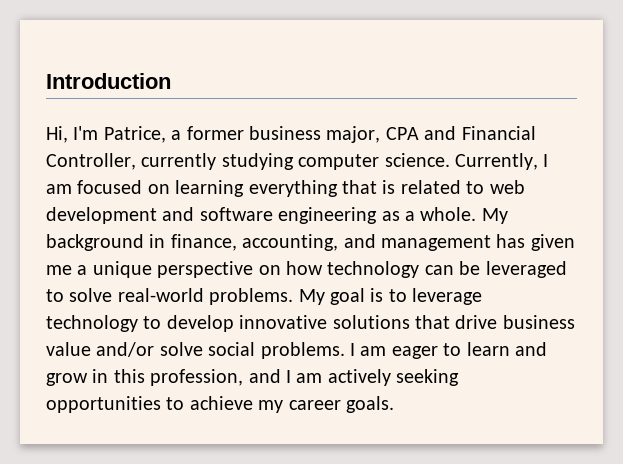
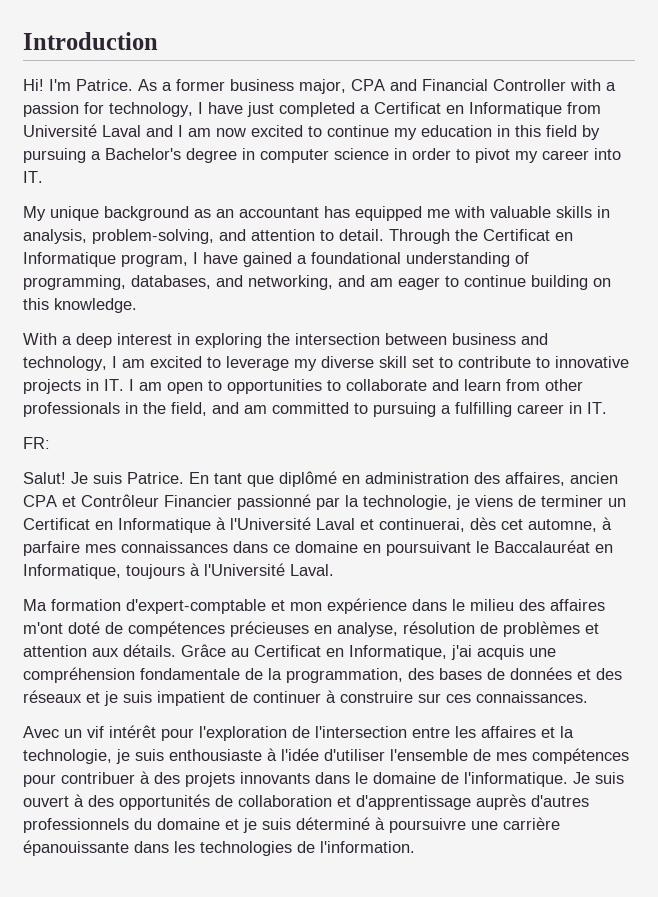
- Hi, I'm Patrice, a former business major, CPA and Financial Controller, currently studying computer science. Currently, I am focused on learning everything that is related to web development and software engineering as a whole. My background in finance, accounting, and management has given me a unique perspective on how technology can be leveraged to solve real-world problems. My goal is to leverage technology to develop innovative solutions that drive business value and/or solve social problems. I am eager to learn and grow in this profession, and I am actively seeking opportunities to achieve my career goals.
+ Hi! I'm Patrice. As a former business major, CPA and Financial Controller with a passion for technology, I have just completed a Certificat en Informatique from Université Laval and I am now excited to continue my education in this field by pursuing a Bachelor's degree in computer science in order to pivot my career into IT.
+ My unique background as an accountant has equipped me with valuable skills in analysis, problem-solving, and attention to detail. Through the Certificat en Informatique program, I have gained a foundational understanding of programming, databases, and networking, and am eager to continue building on this knowledge.
+ With a deep interest in exploring the intersection between business and technology, I am excited to leverage my diverse skill set to contribute to innovative projects in IT. I am open to opportunities to collaborate and learn from other professionals in the field, and am committed to pursuing a fulfilling career in IT.
+ FR:
+ Salut! Je suis Patrice. En tant que diplômé en administration des affaires, ancien CPA et Contrôleur Financier passionné par la technologie, je viens de terminer un Certificat en Informatique à l'Université Laval et continuerai, dès cet automne, à parfaire mes connaissances dans ce domaine en poursuivant le Baccalauréat en Informatique, toujours à l'Université Laval.
+ Ma formation d'expert-comptable et mon expérience dans le milieu des affaires m'ont doté de compétences précieuses en analyse, résolution de problèmes et attention aux détails. Grâce au Certificat en Informatique, j'ai acquis une compréhension fondamentale de la programmation, des bases de données et des réseaux et je suis impatient de continuer à construire sur ces connaissances.
+ Avec un vif intérêt pour l'exploration de l'intersection entre les affaires et la technologie, je suis enthousiaste à l'idée d'utiliser l'ensemble de mes compétences pour contribuer à des projets innovants dans le domaine de l'informatique. Je suis ouvert à des opportunités de collaboration et d'apprentissage auprès d'autres professionnels du domaine et je suis déterminé à poursuivre une carrière épanouissante dans les technologies de l'information.

